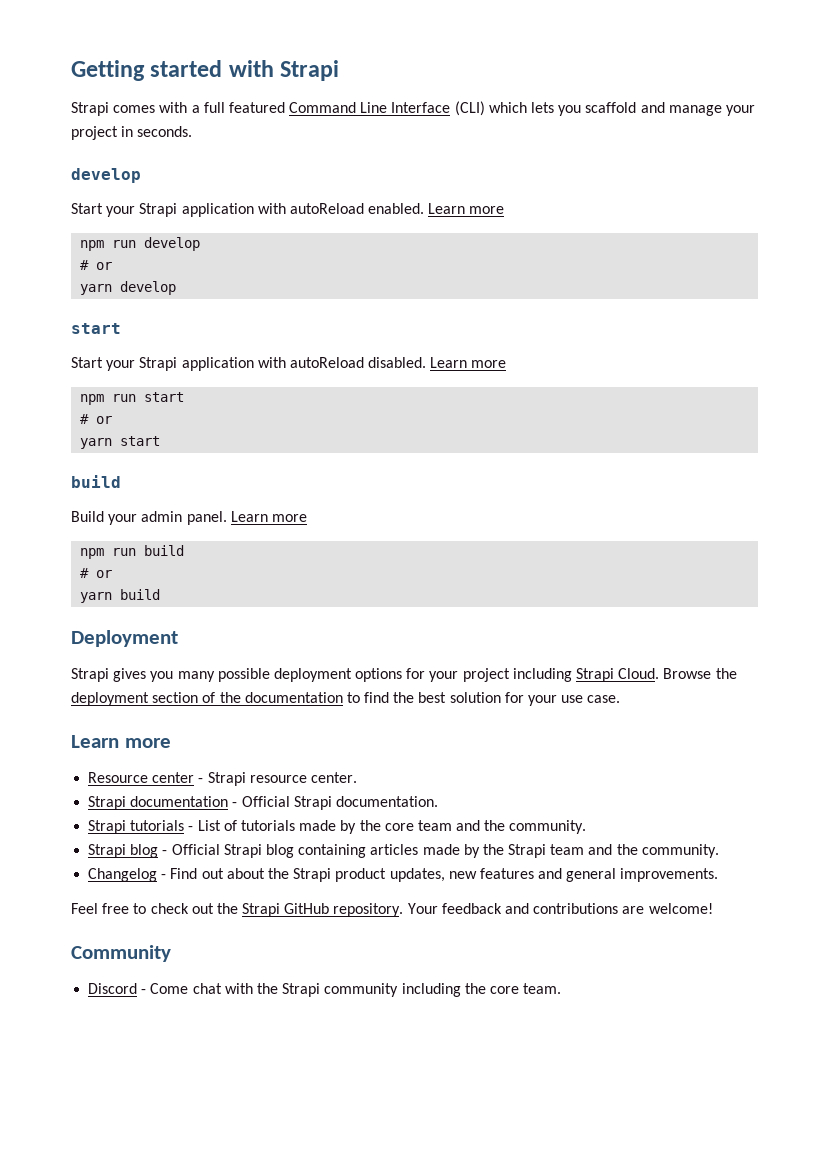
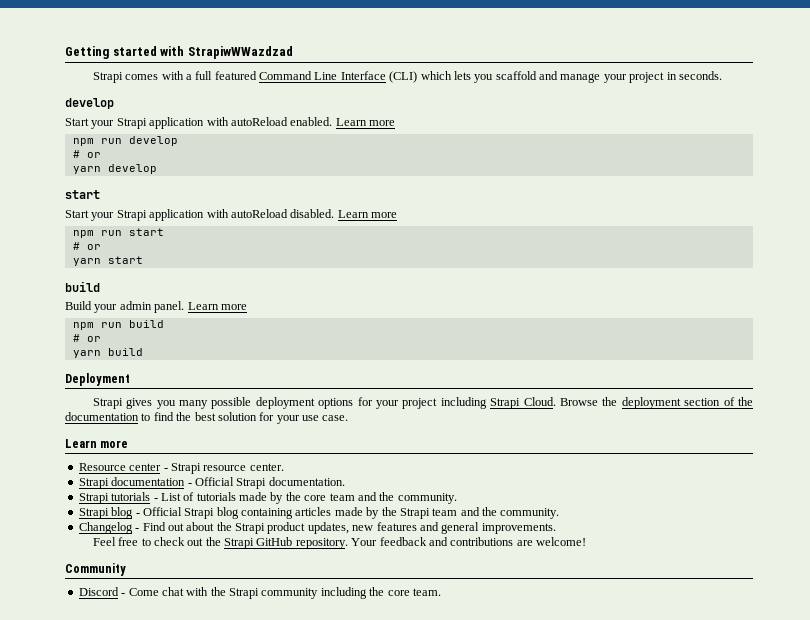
- Getting started with Strapi
+ Getting started with StrapiwWWazdzad

